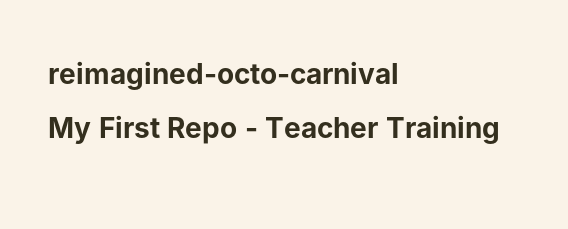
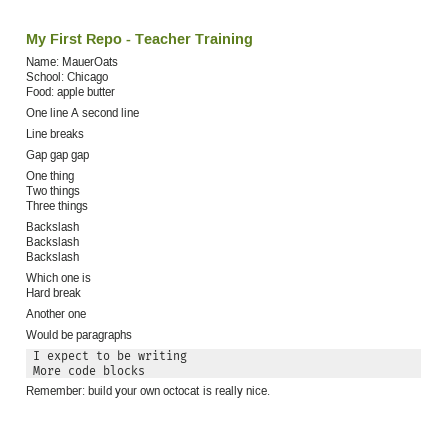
- reimagined-octo-carnival
+ Name: MauerOats
+ School: Chicago
+ Food: apple butter
+ One line A second line
+ Line breaks
+ Gap gap gap
+ One thing
+ Two things
+ Three things
+ Backslash
+ Backslash
+ Backslash
+ Which one is
+ Hard break
+ Another one
+ Would be paragraphs
+ I expect to be writing
+ More code blocks
+ Remember: build your own octocat is really nice.

